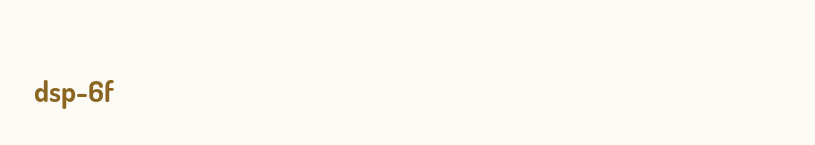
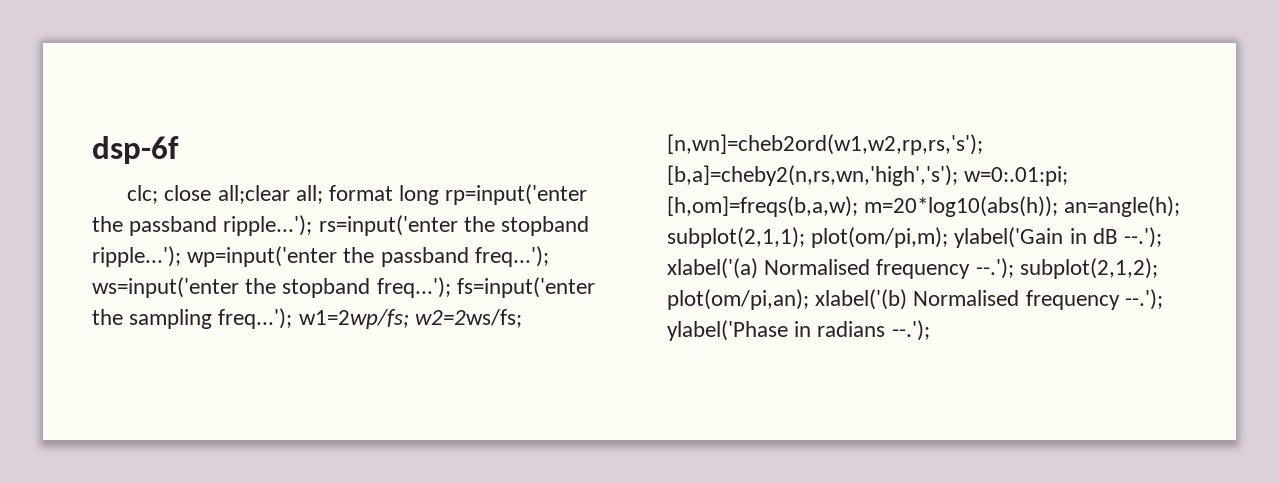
+ clc; close all;clear all; format long rp=input('enter the passband ripple...'); rs=input('enter the stopband ripple...'); wp=input('enter the passband freq...'); ws=input('enter the stopband freq...'); fs=input('enter the sampling freq...'); w1=2wp/fs; w2=2ws/fs; [n,wn]=cheb2ord(w1,w2,rp,rs,'s'); [b,a]=cheby2(n,rs,wn,'high','s'); w=0:.01:pi; [h,om]=freqs(b,a,w); m=20*log10(abs(h)); an=angle(h); subplot(2,1,1); plot(om/pi,m); ylabel('Gain in dB --.'); xlabel('(a) Normalised frequency --.'); subplot(2,1,2); plot(om/pi,an); xlabel('(b) Normalised frequency --.'); ylabel('Phase in radians --.');

